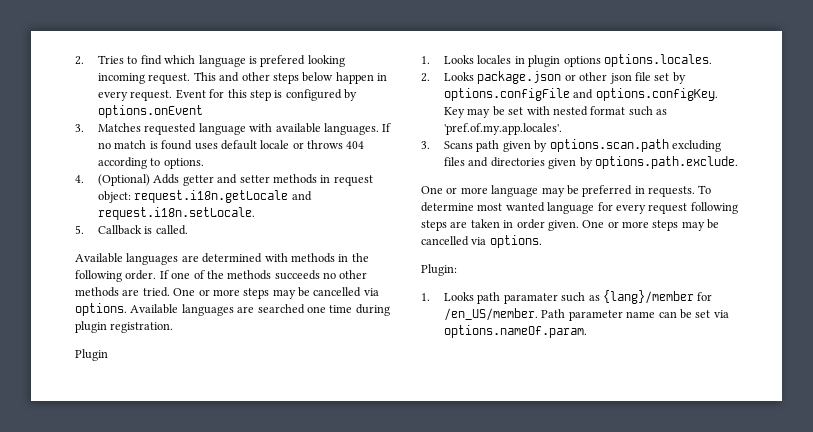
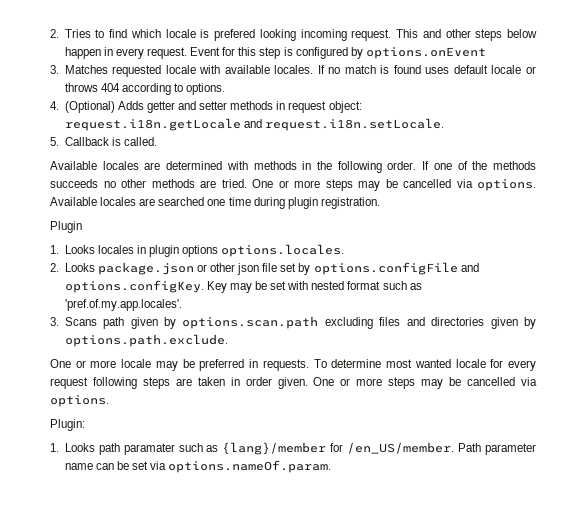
- 2. Tries to find which language is prefered looking incoming request.
+ 2. Tries to find which locale is prefered looking incoming request.
- 3. Matches requested language with available languages.
+ 3. Matches requested locale with available locales.
- Available languages are determined with methods in the following order.
+ Available locales are determined with methods in the following order.
- Available languages are searched one time during plugin registration.
+ Available locales are searched one time during plugin registration.
- One or more language may be preferred in requests.
+ One or more locale may be preferred in requests.
- To determine most wanted language for every request following steps are taken in order given.
+ To determine most wanted locale for every request following steps are taken in order given.

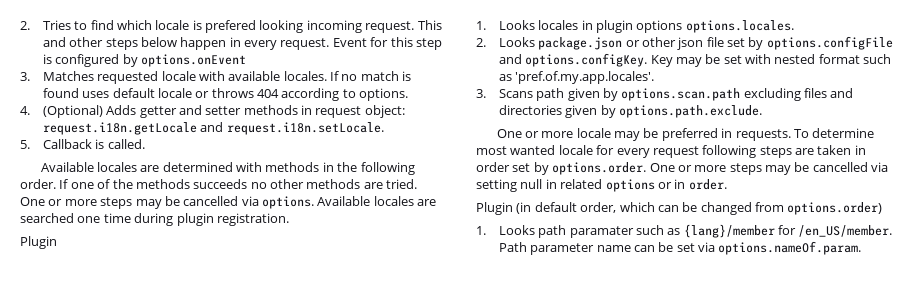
- To determine most wanted locale for every request following steps are taken in order given. One or more steps may be cancelled via options.
- Plugin:
+ To determine most wanted locale for every request following steps are taken in order set by options.order. One or more steps may be cancelled via setting null in related options or in order.
+ Plugin (in default order, which can be changed from options.order)

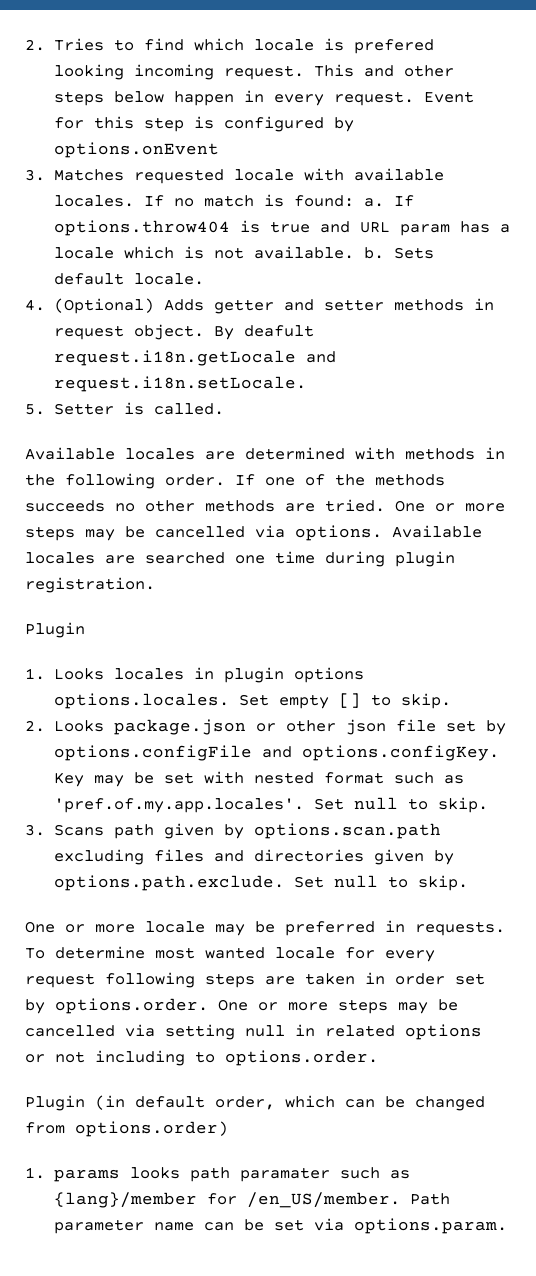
- If no match is found uses default locale or throws 404 according to options.
+ If no match is found: a. If options.throw404 is true and URL param has a locale which is not available. b. Sets default locale.
- 4. (Optional) Adds getter and setter methods in request object: request.i18n.getLocale and request.i18n.setLocale.
+ 4. (Optional) Adds getter and setter methods in request object. By deafult request.i18n.getLocale and request.i18n.setLocale.
- 5. Callback is called.
+ 5. Setter is called.
- 1. Looks locales in plugin options options.locales.
+ 1. Looks locales in plugin options options.locales. Set empty [] to skip.
- 2. Looks package.json or other json file set by options.configFile and options.configKey. Key may be set with nested format such as 'pref.of.my.app.locales'.
+ 2. Looks package.json or other json file set by options.configFile and options.configKey. Key may be set with nested format such as 'pref.of.my.app.locales'. Set null to skip.
- 3. Scans path given by options.scan.path excluding files and directories given by options.path.exclude.
+ 3. Scans path given by options.scan.path excluding files and directories given by options.path.exclude. Set null to skip.
- To determine most wanted locale for every request following steps are taken in order set by options.order. One or more steps may be cancelled via setting null in related options or in order.
+ To determine most wanted locale for every request following steps are taken in order set by options.order. One or more steps may be cancelled via setting null in related options or not including to options.order.
- 1. Looks path paramater such as {lang}/member for /en_US/member.
+ 1. params looks path paramater such as {lang}/member for /en_US/member.
- Path parameter name can be set via options.nameOf.param.
+ Path parameter name can be set via options.param.

